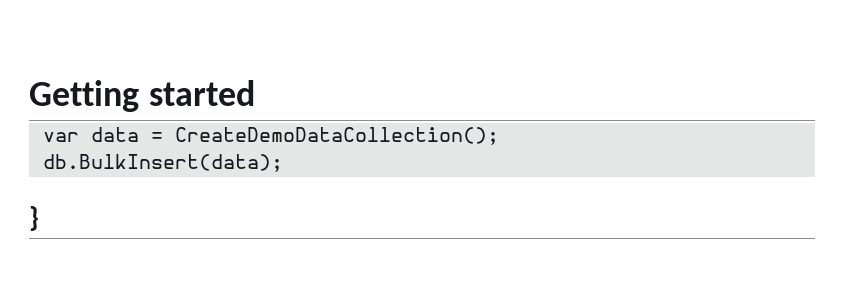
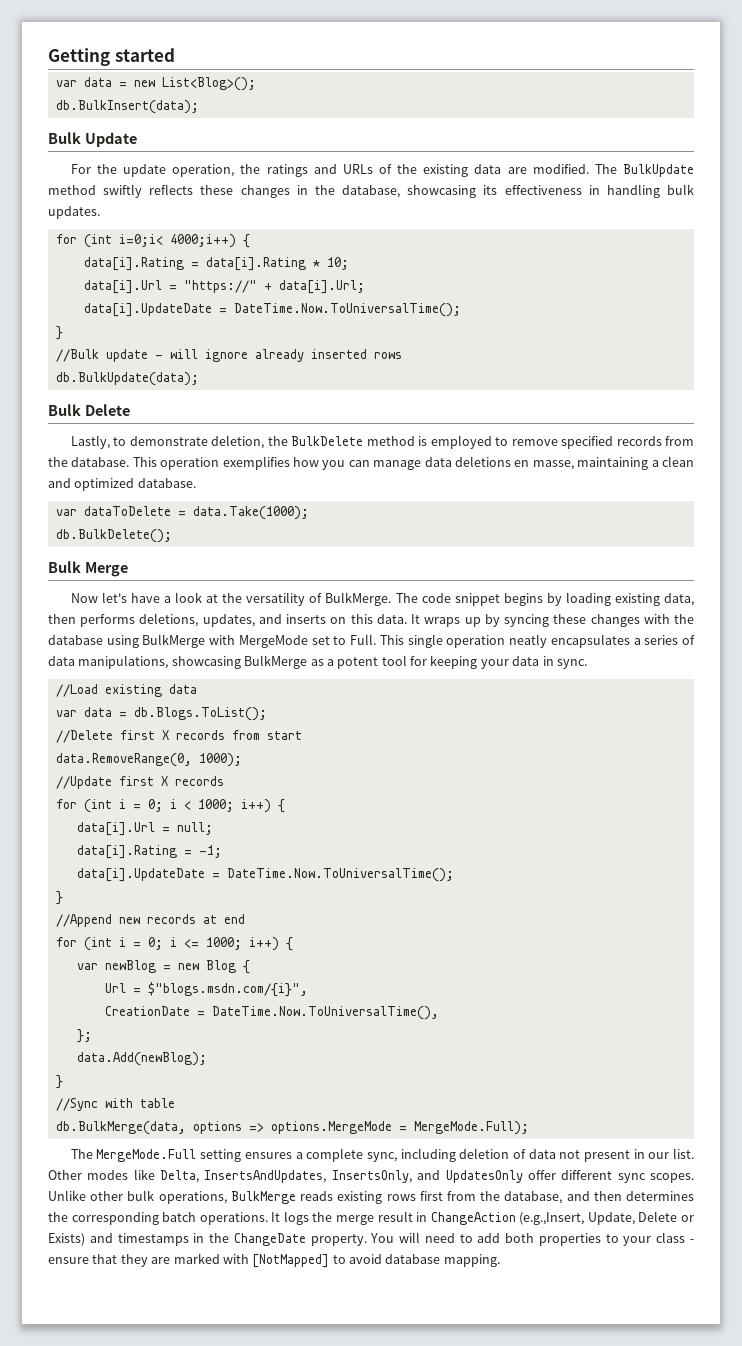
- var data = CreateDemoDataCollection();
+ var data = new List<Blog>();
+ Bulk Update
+ For the update operation, the ratings and URLs of the existing data are modified. The BulkUpdate method swiftly reflects these changes in the database, showcasing its effectiveness in handling bulk updates.
+ for (int i=0;i< 4000;i++) {
+ data[i].Rating = data[i].Rating * 10;
+ data[i].Url = "https://" + data[i].Url;
+ data[i].UpdateDate = DateTime.Now.ToUniversalTime();
  }
+ //Bulk update - will ignore already inserted rows
+ db.BulkUpdate(data);
+ Bulk Delete
+ Lastly, to demonstrate deletion, the BulkDelete method is employed to remove specified records from the database. This operation exemplifies how you can manage data deletions en masse, maintaining a clean and optimized database.
+ var dataToDelete = data.Take(1000);
+ db.BulkDelete();
+ Bulk Merge
+ Now let's have a look at the versatility of BulkMerge. The code snippet begins by loading existing data, then performs deletions, updates, and inserts on this data. It wraps up by syncing these changes with the database using BulkMerge with MergeMode set to Full. This single operation neatly encapsulates a series of data manipulations, showcasing BulkMerge as a potent tool for keeping your data in sync.
+ //Load existing data
+ var data = db.Blogs.ToList();
+ //Delete first X records from start
+ data.RemoveRange(0, 1000);
+ //Update first X records
+ for (int i = 0; i < 1000; i++) {
+ data[i].Url = null;
+ data[i].Rating = -1;
+ data[i].UpdateDate = DateTime.Now.ToUniversalTime();
+ }
+ //Append new records at end
+ for (int i = 0; i <= 1000; i++) {
+ var newBlog = new Blog {
+ Url = $"blogs.msdn.com/{i}",
+ CreationDate = DateTime.Now.ToUniversalTime(),
+ };
+ data.Add(newBlog);
+ }
+ //Sync with table
+ db.BulkMerge(data, options => options.MergeMode = MergeMode.Full);
+ The MergeMode.Full setting ensures a complete sync, including deletion of data not present in our list. Other modes like Delta, InsertsAndUpdates, InsertsOnly, and UpdatesOnly offer different sync scopes. Unlike other bulk operations, BulkMerge reads existing rows first from the database, and then determines the corresponding batch operations. It logs the merge result in ChangeAction (e.g.,Insert, Update, Delete or Exists) and timestamps in the ChangeDate property. You will need to add both properties to your class - ensure that they are marked with [NotMapped] to avoid database mapping.

